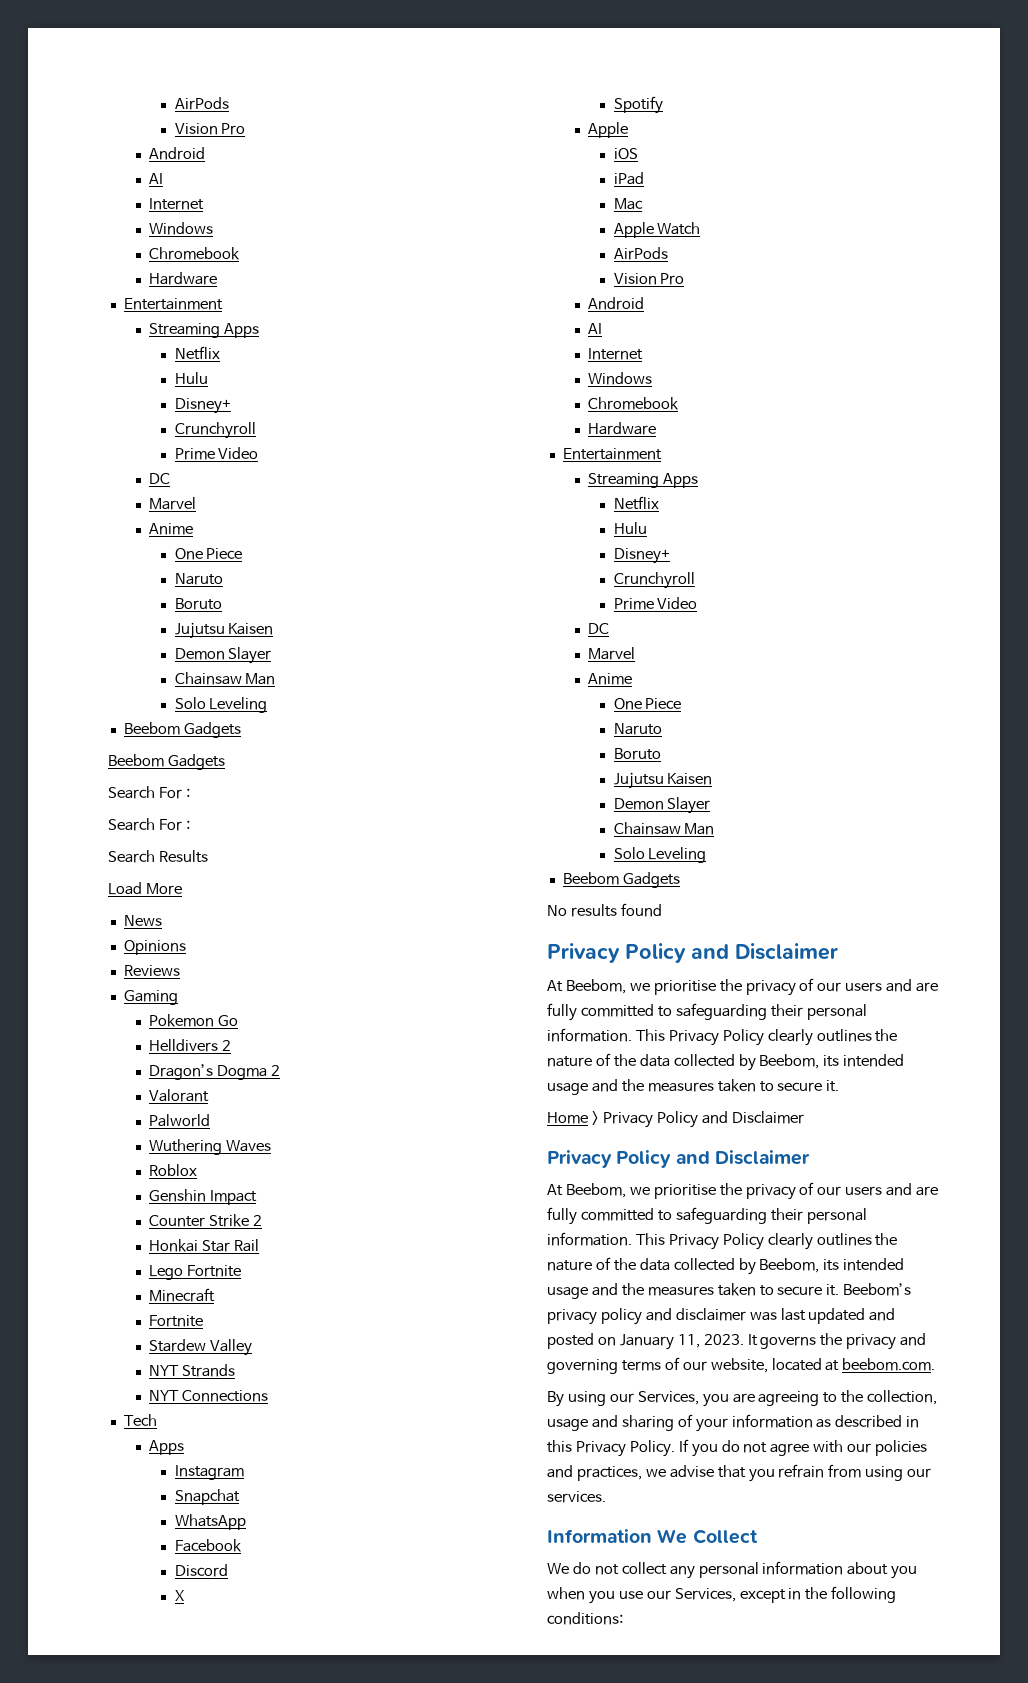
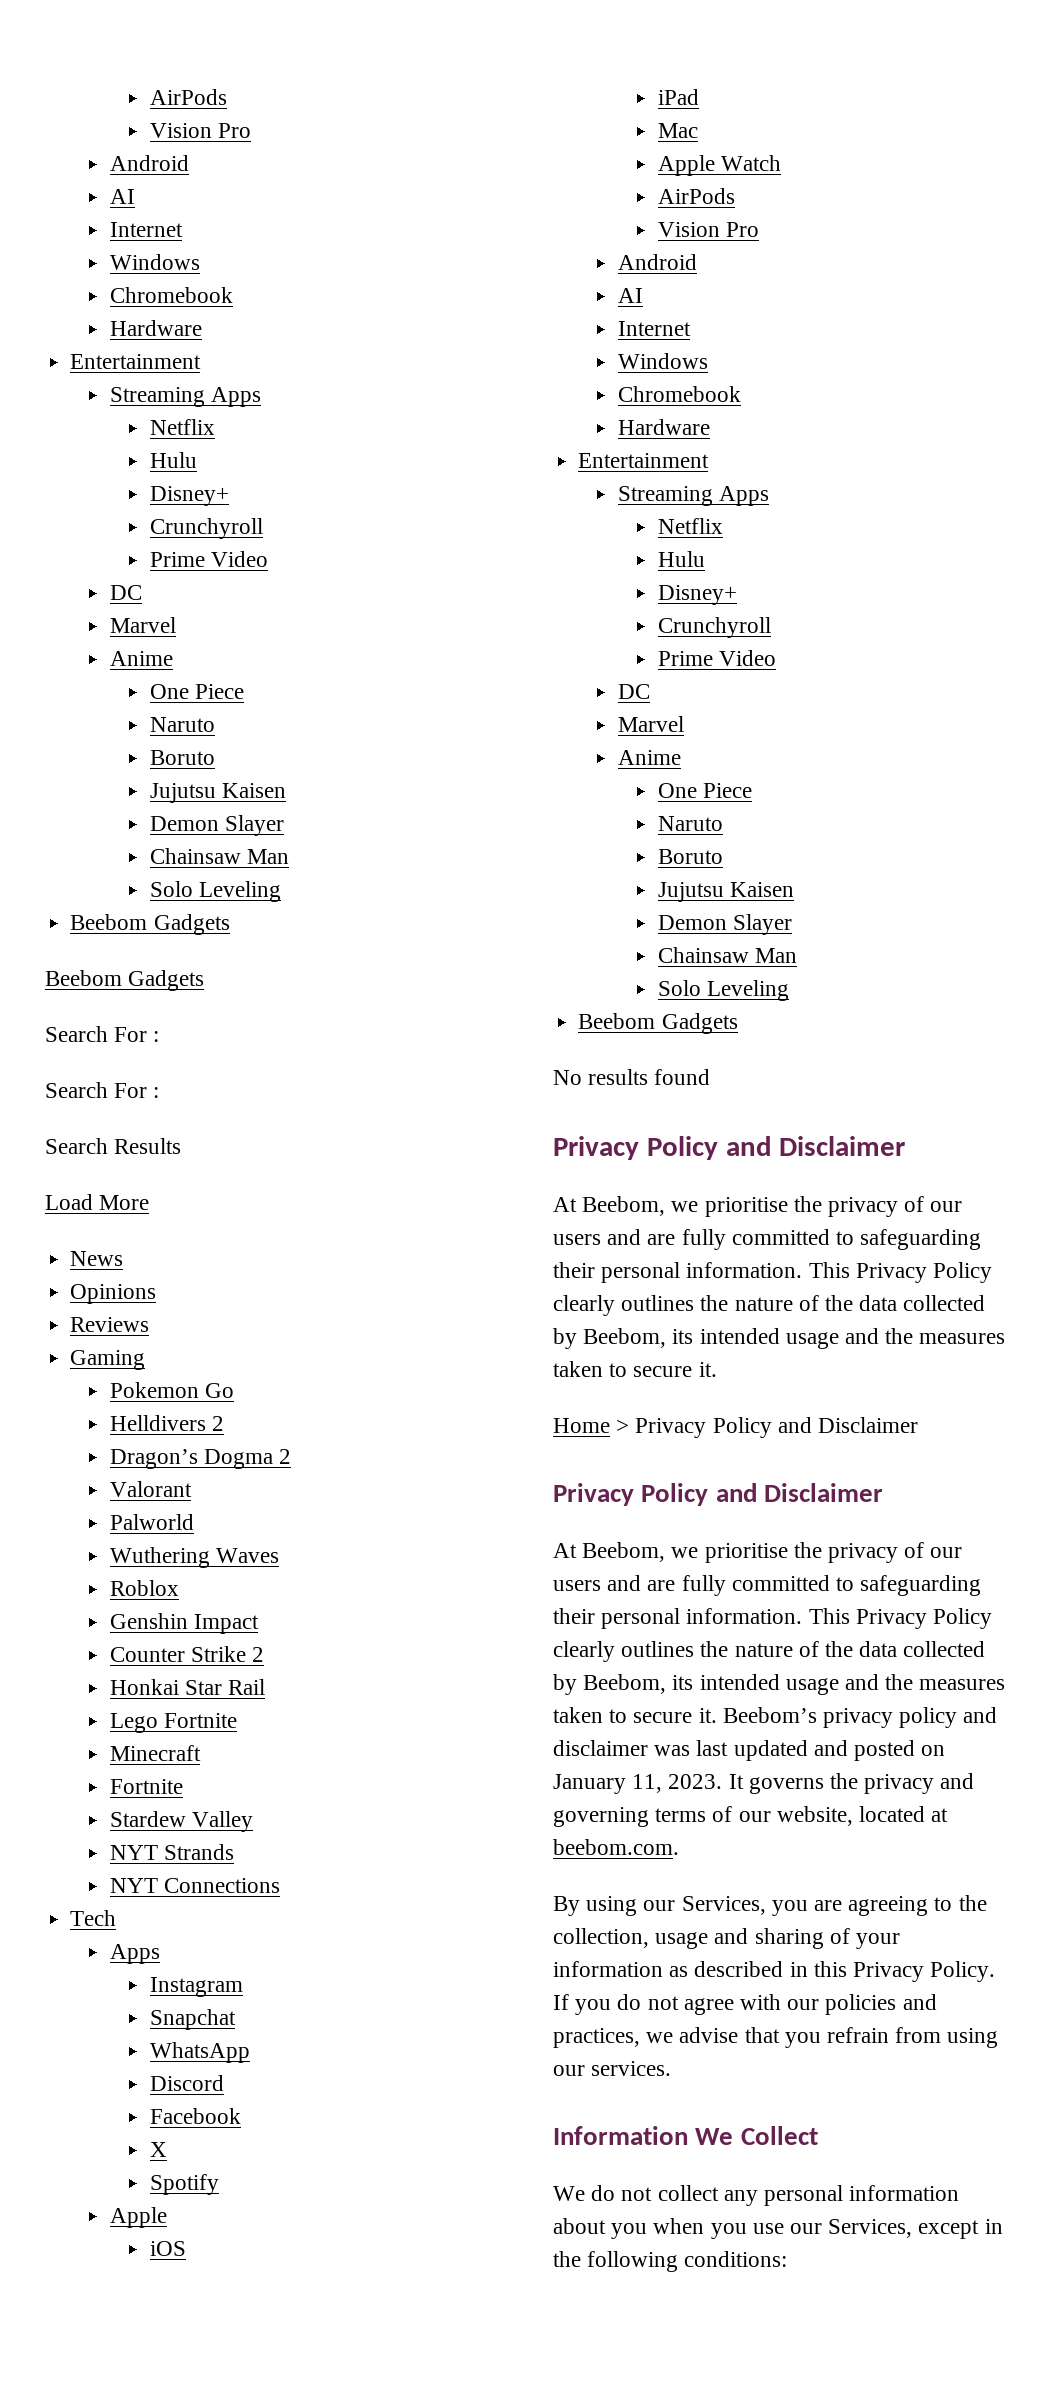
+ Discord
- Discord

